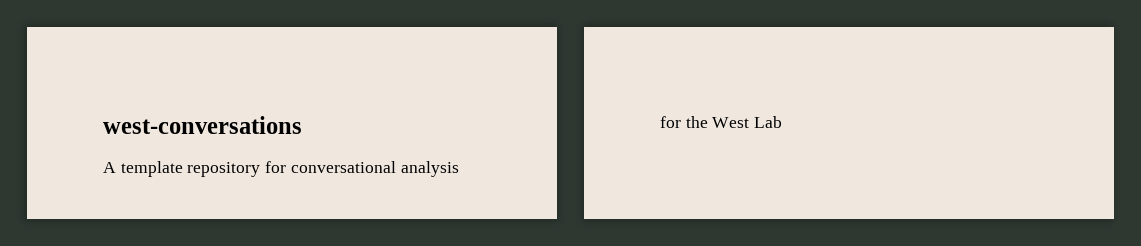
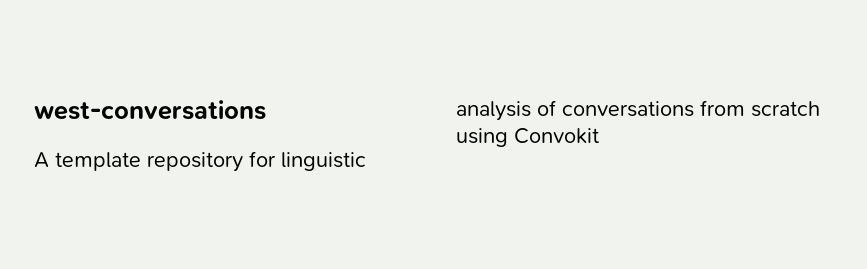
- A template repository for conversational analysis for the West Lab
+ A template repository for linguistic analysis of conversations from scratch using Convokit

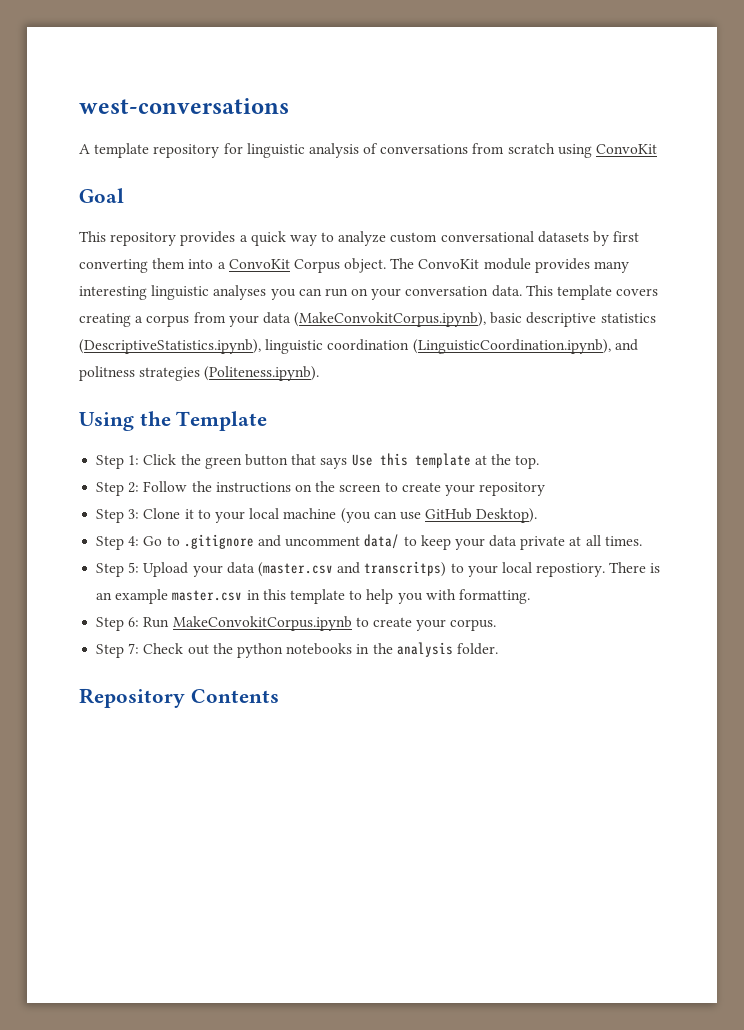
- A template repository for linguistic analysis of conversations from scratch using Convokit
+ A template repository for linguistic analysis of conversations from scratch using ConvoKit
+ Goal
+ This repository provides a quick way to analyze custom conversational datasets by first converting them into a ConvoKit Corpus object. The ConvoKit module provides many interesting linguistic analyses you can run on your conversation data. This template covers creating a corpus from your data (MakeConvokitCorpus.ipynb), basic descriptive statistics (DescriptiveStatistics.ipynb), linguistic coordination (LinguisticCoordination.ipynb), and politness strategies (Politeness.ipynb).
+ Using the Template
+ Step 1: Click the green button that says Use this template at the top.
+ Step 2: Follow the instructions on the screen to create your repository
+ Step 3: Clone it to your local machine (you can use GitHub Desktop).
+ Step 4: Go to .gitignore and uncomment data/ to keep your data private at all times.
+ Step 5: Upload your data (master.csv and transcritps) to your local repostiory. There is an example master.csv in this template to help you with formatting.
+ Step 6: Run MakeConvokitCorpus.ipynb to create your corpus.
+ Step 7: Check out the python notebooks in the analysis folder.
+ Repository Contents

